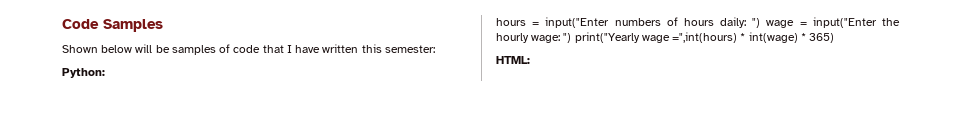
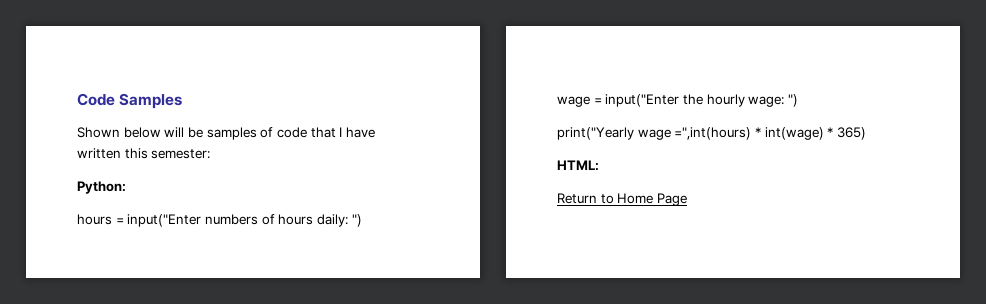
- hours = input("Enter numbers of hours daily: ") wage = input("Enter the hourly wage: ") print("Yearly wage =",int(hours) * int(wage) * 365)
+ hours = input("Enter numbers of hours daily: ")
+ wage = input("Enter the hourly wage: ")
+ print("Yearly wage =",int(hours) * int(wage) * 365)
+ Return to Home Page

